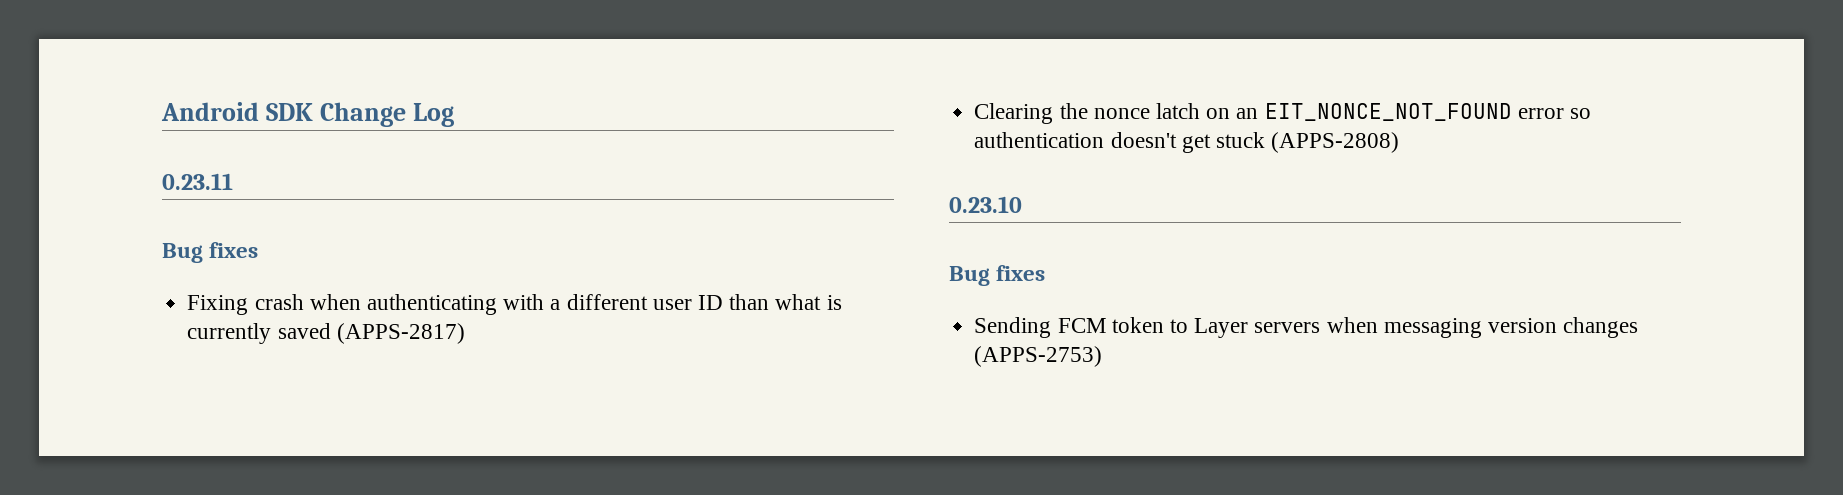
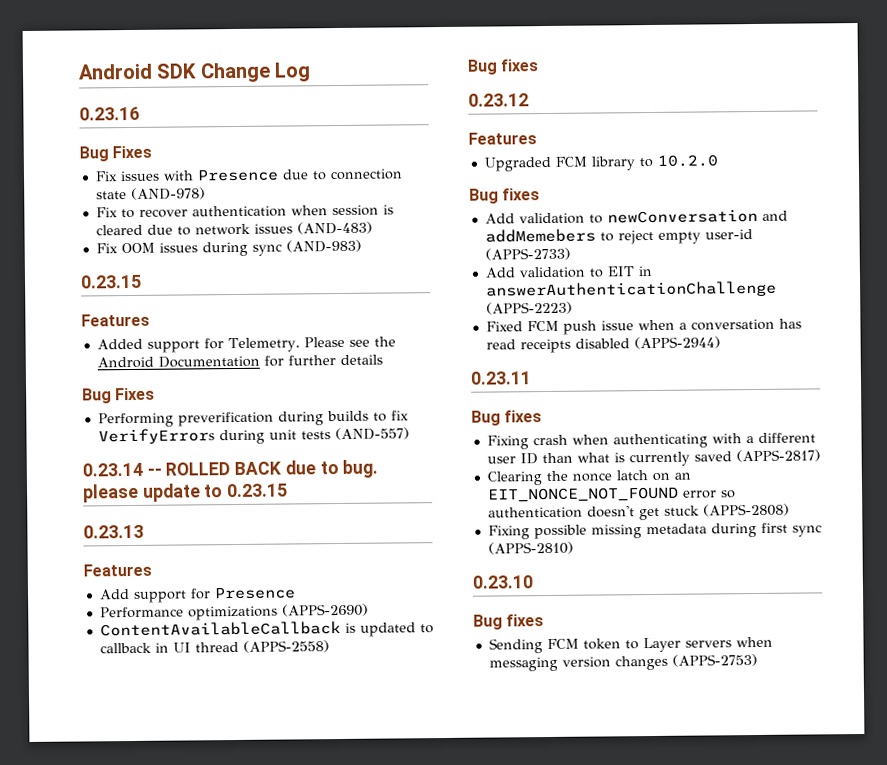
+ 0.23.16
+ Bug Fixes
+ Fix issues with Presence due to connection state (AND-978)
+ Fix to recover authentication when session is cleared due to network issues (AND-483)
+ Fix OOM issues during sync (AND-983)
+ 0.23.15
+ Features
+ Added support for Telemetry. Please see the Android Documentation for further details
+ Bug Fixes
+ Performing preverification during builds to fix VerifyErrors during unit tests (AND-557)
+ 0.23.14 -- ROLLED BACK due to bug. please update to 0.23.15
+ 0.23.13
+ Features
+ Add support for Presence
+ Performance optimizations (APPS-2690)
+ ContentAvailableCallback is updated to callback in UI thread (APPS-2558)
+ Bug fixes
+ 0.23.12
+ Features
+ Upgraded FCM library to 10.2.0
+ Bug fixes
+ Add validation to newConversation and addMemebers to reject empty user-id (APPS-2733)
+ Add validation to EIT in answerAuthenticationChallenge (APPS-2223)
+ Fixed FCM push issue when a conversation has read receipts disabled (APPS-2944)
+ Fixing possible missing metadata during first sync (APPS-2810)

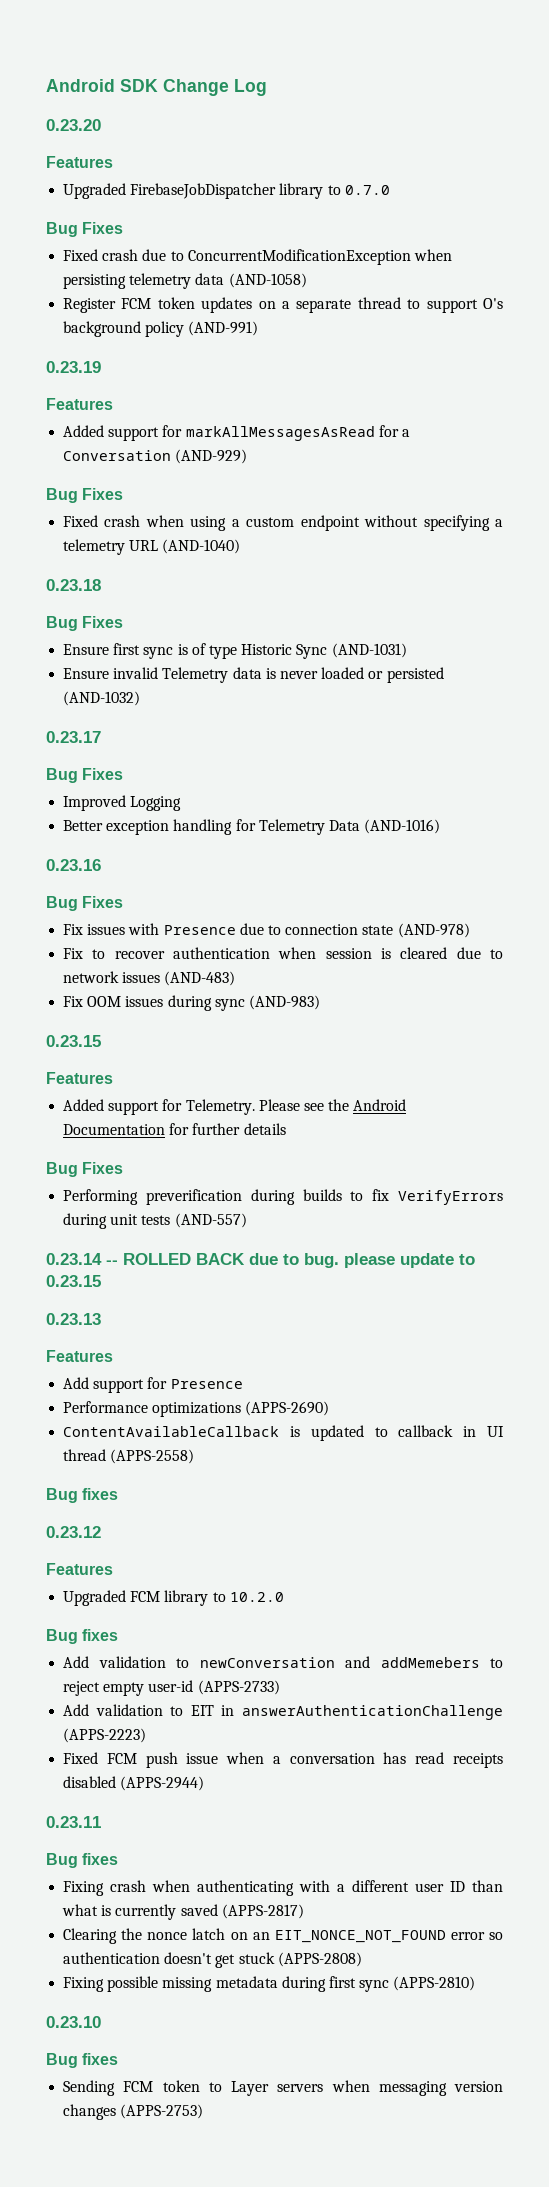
+ 0.23.20
+ Features
+ Upgraded FirebaseJobDispatcher library to 0.7.0
+ Bug Fixes
+ Fixed crash due to ConcurrentModificationException when persisting telemetry data (AND-1058)
+ Register FCM token updates on a separate thread to support O's background policy (AND-991)
+ 0.23.19
+ Features
+ Added support for markAllMessagesAsRead for a Conversation (AND-929)
+ Bug Fixes
+ Fixed crash when using a custom endpoint without specifying a telemetry URL (AND-1040)
+ 0.23.18
+ Bug Fixes
+ Ensure first sync is of type Historic Sync (AND-1031)
+ Ensure invalid Telemetry data is never loaded or persisted (AND-1032)
+ 0.23.17
+ Bug Fixes
+ Improved Logging
+ Better exception handling for Telemetry Data (AND-1016)

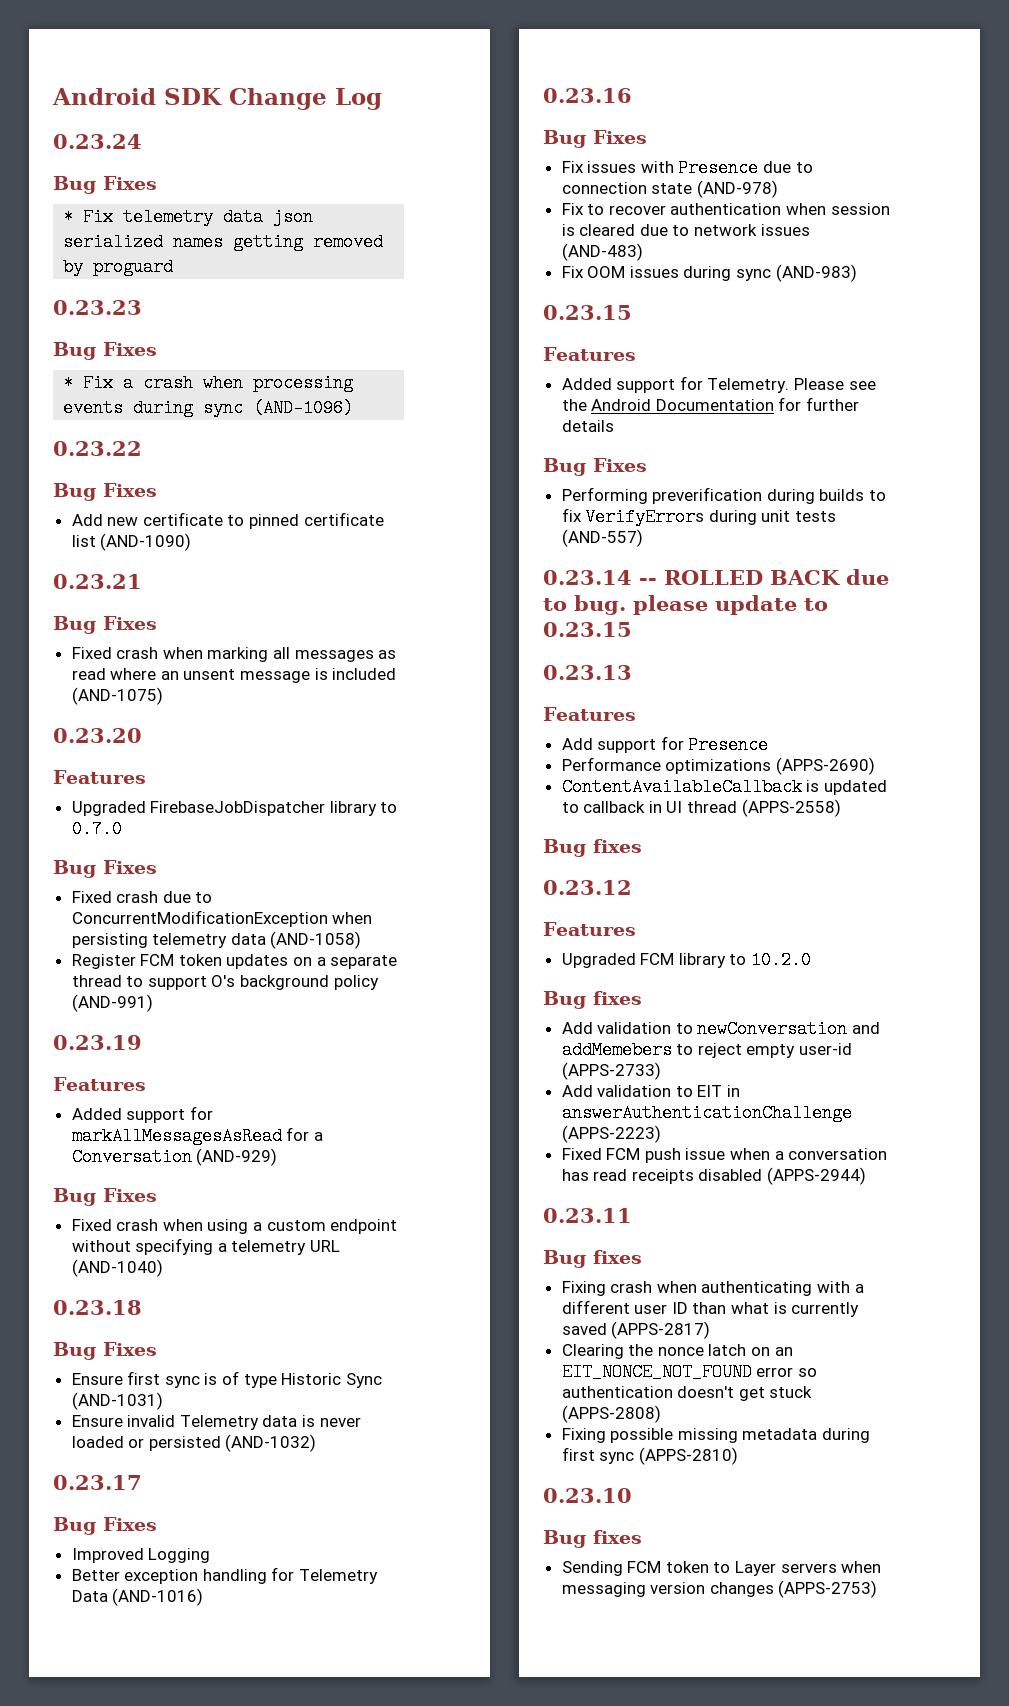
+ 0.23.24
+ Bug Fixes
+ * Fix telemetry data json serialized names getting removed by proguard
+ 0.23.23
+ Bug Fixes
+ * Fix a crash when processing events during sync (AND-1096)
+ 0.23.22
+ Bug Fixes
+ Add new certificate to pinned certificate list (AND-1090)
+ 0.23.21
+ Bug Fixes
+ Fixed crash when marking all messages as read where an unsent message is included (AND-1075)

